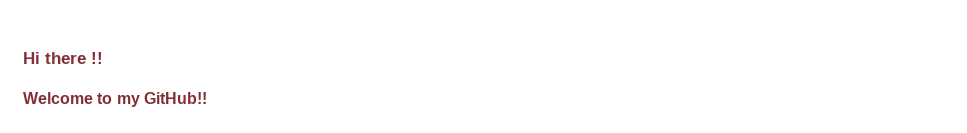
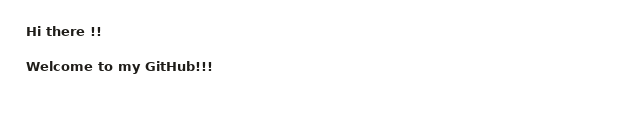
- Welcome to my GitHub!!
+ Welcome to my GitHub!!!

